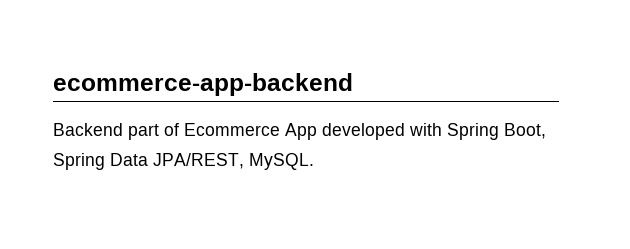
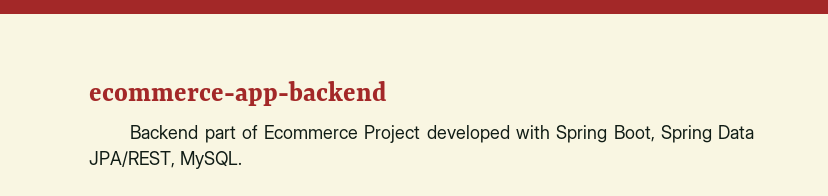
- Backend part of Ecommerce App developed with Spring Boot, Spring Data JPA/REST, MySQL.
+ Backend part of Ecommerce Project developed with Spring Boot, Spring Data JPA/REST, MySQL.

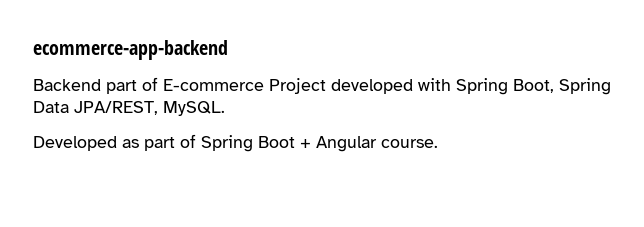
- Backend part of Ecommerce Project developed with Spring Boot, Spring Data JPA/REST, MySQL.
+ Backend part of E-commerce Project developed with Spring Boot, Spring Data JPA/REST, MySQL.
+ Developed as part of Spring Boot + Angular course.

